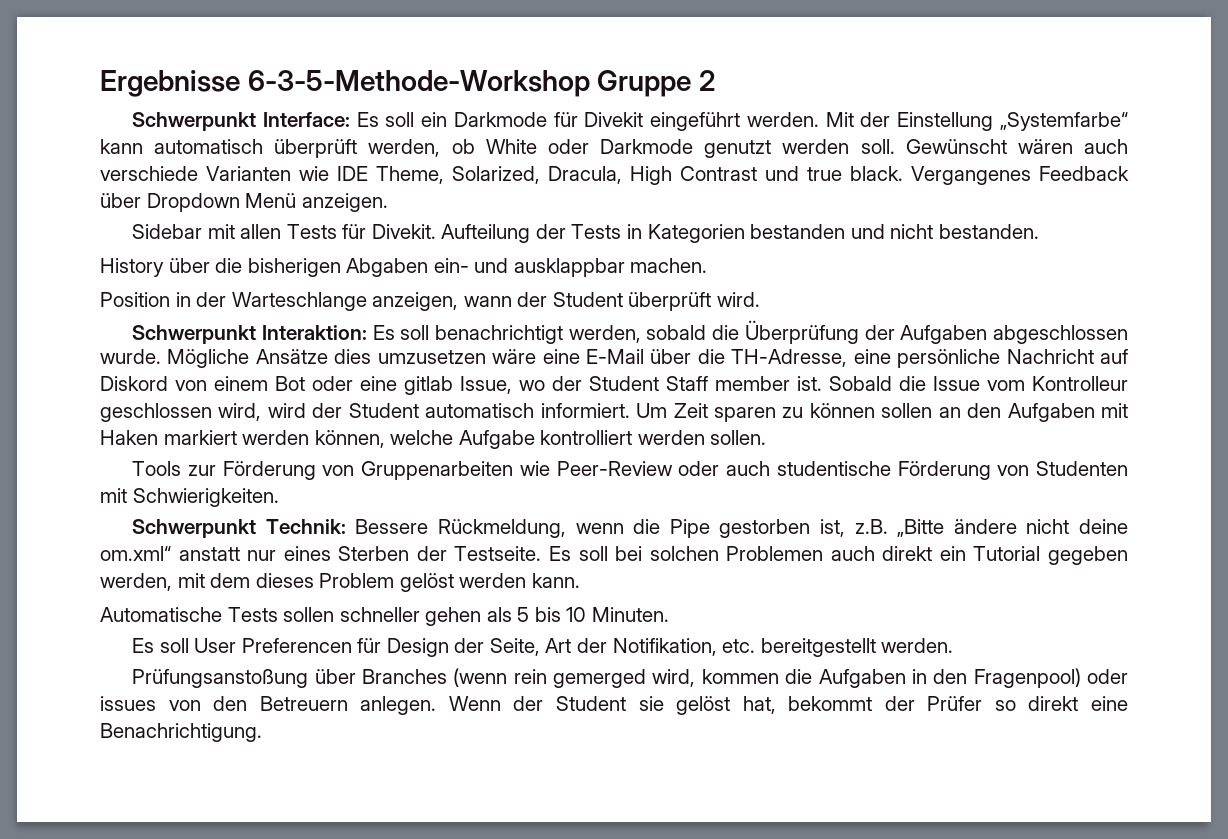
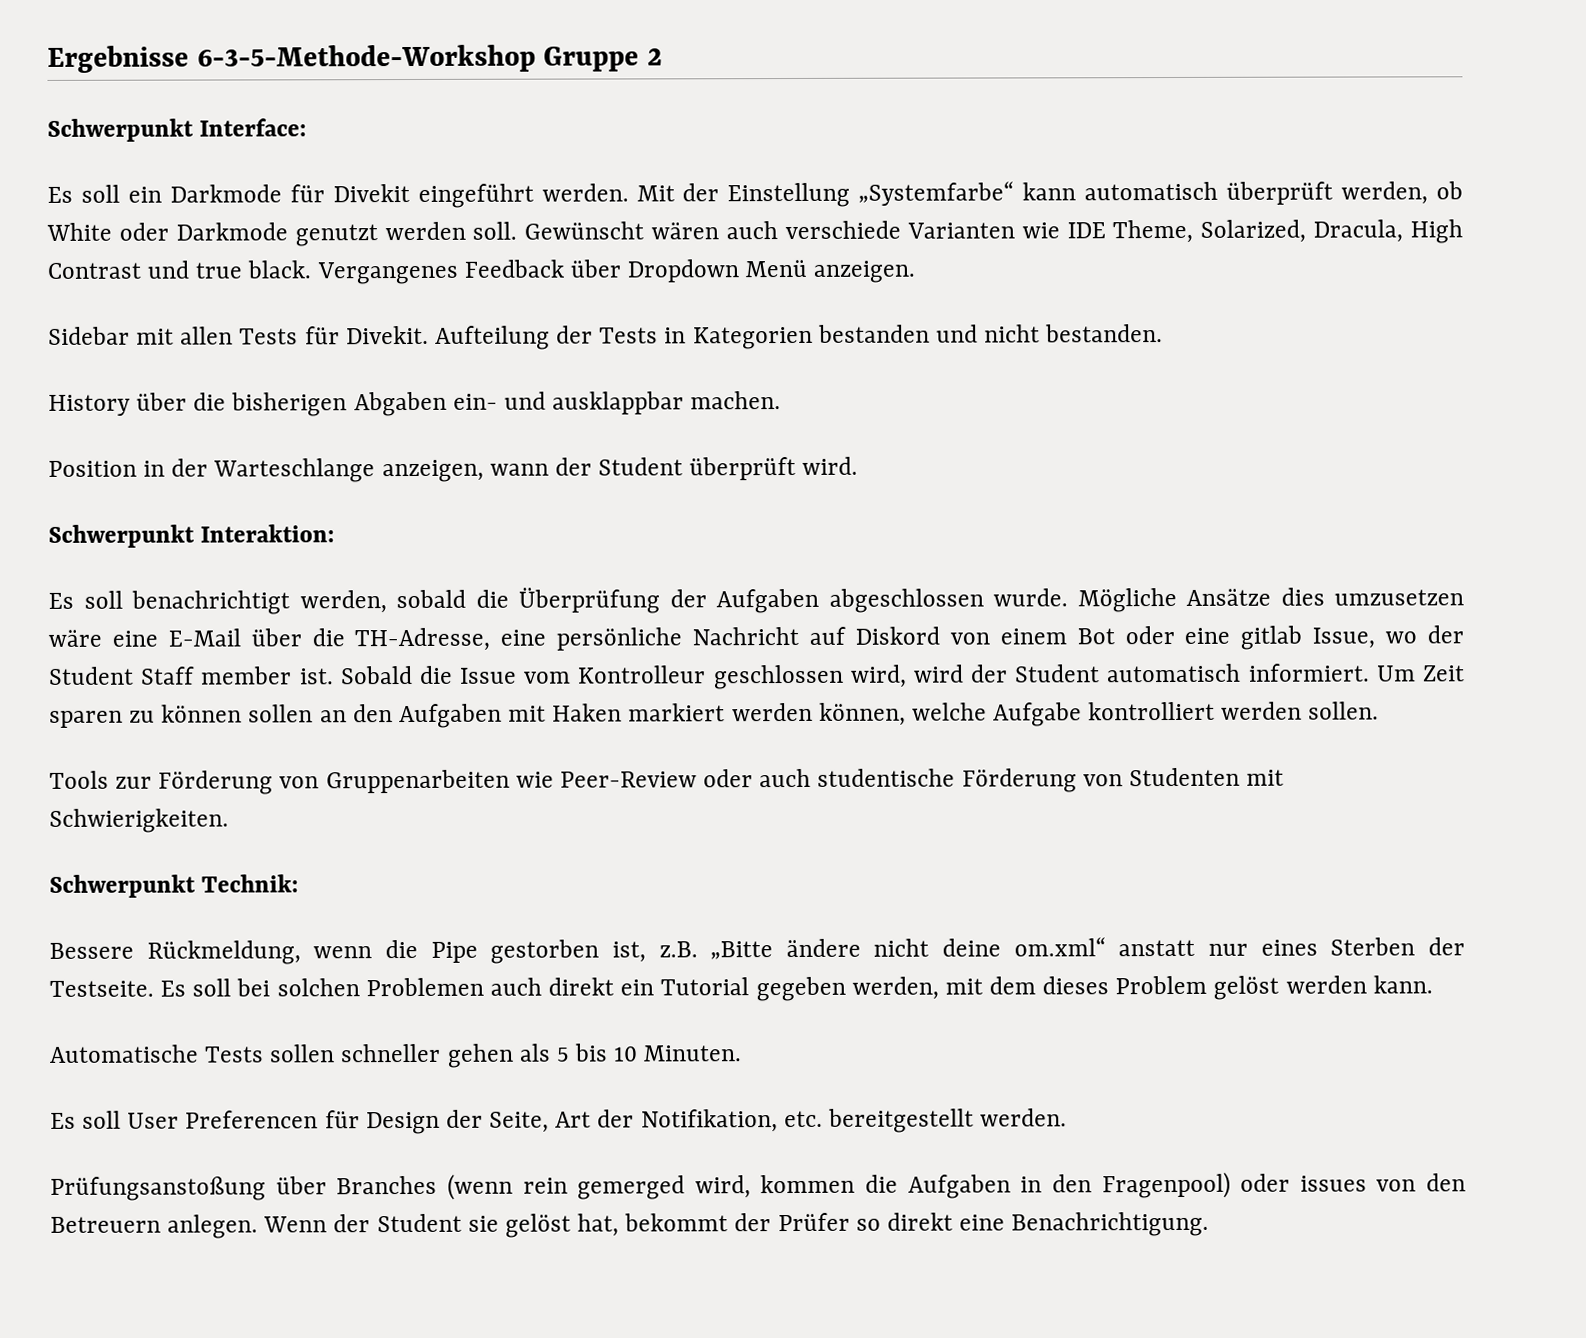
- Schwerpunkt Interface: Es soll ein Darkmode für Divekit eingeführt werden.
+ Schwerpunkt Interface:
+ Es soll ein Darkmode für Divekit eingeführt werden.
- Schwerpunkt Interaktion: Es soll benachrichtigt werden, sobald die Überprüfung der Aufgaben abgeschlossen wurde.
+ Schwerpunkt Interaktion:
+ Es soll benachrichtigt werden, sobald die Überprüfung der Aufgaben abgeschlossen wurde.
- Schwerpunkt Technik: Bessere Rückmeldung, wenn die Pipe gestorben ist, z.B. „Bitte ändere nicht deine om.xml“ anstatt nur eines Sterben der Testseite.
+ Schwerpunkt Technik:
+ Bessere Rückmeldung, wenn die Pipe gestorben ist, z.B. „Bitte ändere nicht deine om.xml“ anstatt nur eines Sterben der Testseite.

